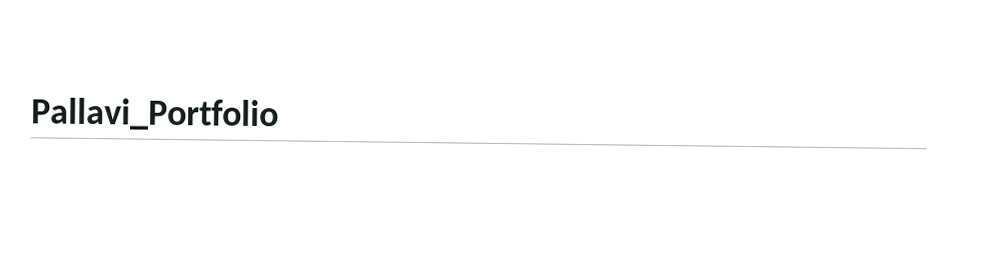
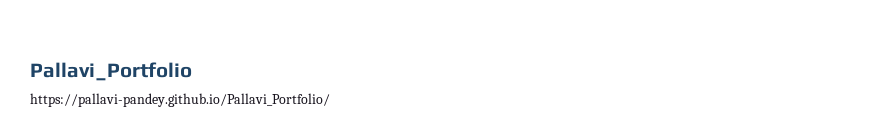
+ https://pallavi-pandey.github.io/Pallavi_Portfolio/

